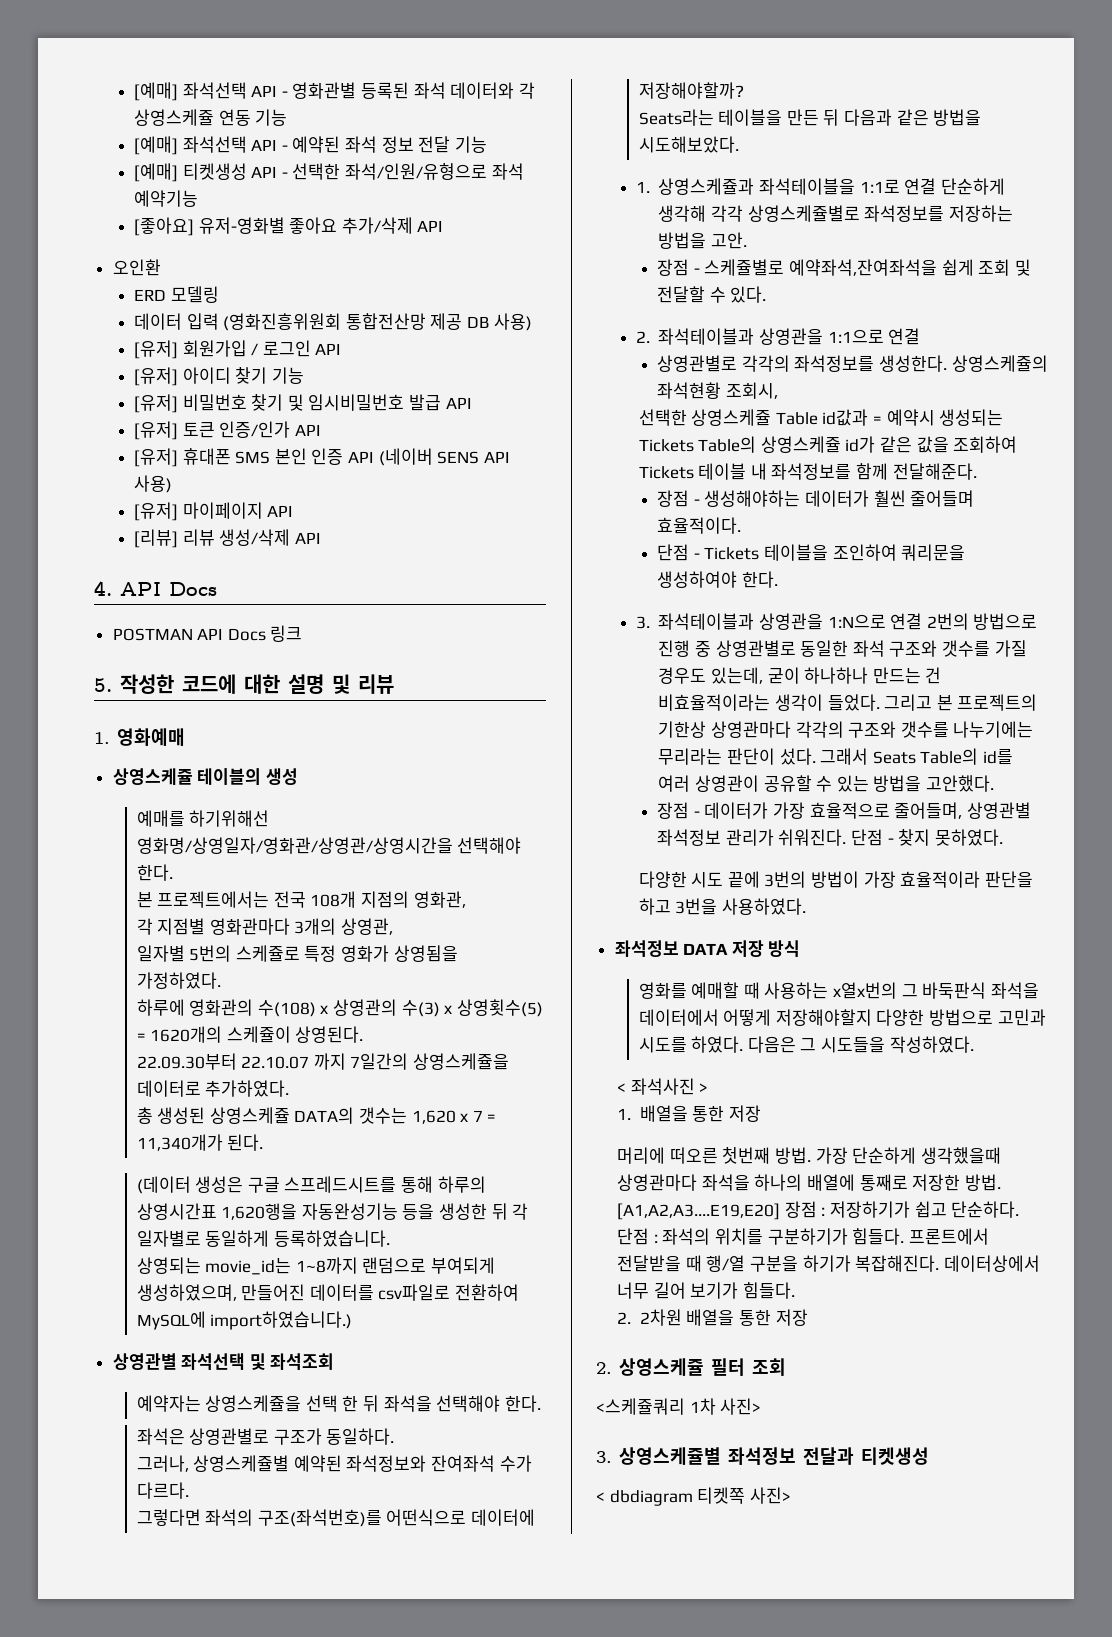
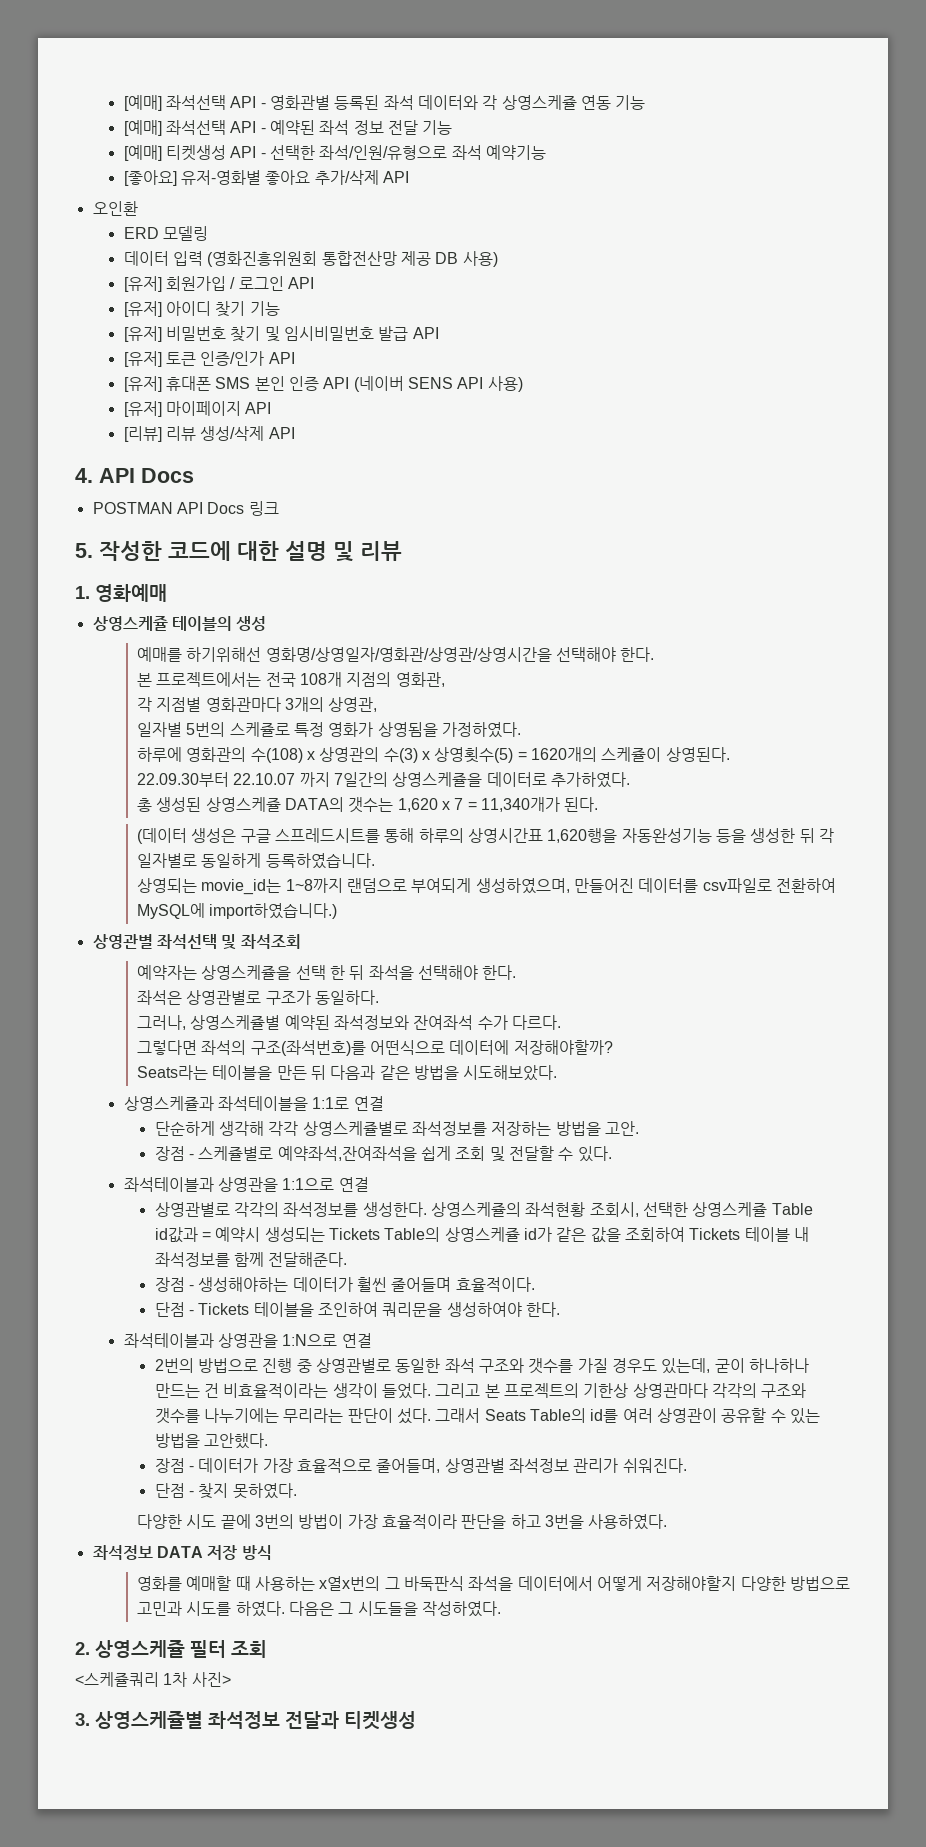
- 1. 상영스케쥴과 좌석테이블을 1:1로 연결 단순하게 생각해 각각 상영스케쥴별로 좌석정보를 저장하는 방법을 고안.
+ 상영스케쥴과 좌석테이블을 1:1로 연결
+ 단순하게 생각해 각각 상영스케쥴별로 좌석정보를 저장하는 방법을 고안.
- 2. 좌석테이블과 상영관을 1:1으로 연결
+ 좌석테이블과 상영관을 1:1으로 연결
- 상영스케쥴의 좌석현황 조회시,
- 선택한 상영스케쥴 Table id값과 = 예약시 생성되는 Tickets Table의 상영스케쥴 id가 같은 값을 조회하여 Tickets 테이블 내 좌석정보를 함께 전달해준다.
+ 상영스케쥴의 좌석현황 조회시, 선택한 상영스케쥴 Table id값과 = 예약시 생성되는 Tickets Table의 상영스케쥴 id가 같은 값을 조회하여 Tickets 테이블 내 좌석정보를 함께 전달해준다.
- 3. 좌석테이블과 상영관을 1:N으로 연결 2번의 방법으로 진행 중 상영관별로 동일한 좌석 구조와 갯수를 가질 경우도 있는데, 굳이 하나하나 만드는 건 비효율적이라는 생각이 들었다.
+ 좌석테이블과 상영관을 1:N으로 연결
+ 2번의 방법으로 진행 중 상영관별로 동일한 좌석 구조와 갯수를 가질 경우도 있는데, 굳이 하나하나 만드는 건 비효율적이라는 생각이 들었다.
- 장점 - 데이터가 가장 효율적으로 줄어들며, 상영관별 좌석정보 관리가 쉬워진다. 단점 - 찾지 못하였다.
+ 장점 - 데이터가 가장 효율적으로 줄어들며, 상영관별 좌석정보 관리가 쉬워진다.
+ 단점 - 찾지 못하였다.
- < 좌석사진 >
- 1. 배열을 통한 저장
- 머리에 떠오른 첫번째 방법. 가장 단순하게 생각했을때 상영관마다 좌석을 하나의 배열에 통째로 저장한 방법. [A1,A2,A3....E19,E20] 장점 : 저장하기가 쉽고 단순하다. 단점 : 좌석의 위치를 구분하기가 힘들다. 프론트에서 전달받을 때 행/열 구분을 하기가 복잡해진다. 데이터상에서 너무 길어 보기가 힘들다.
- 2. 2차원 배열을 통한 저장
- < dbdiagram 티켓쪽 사진>

